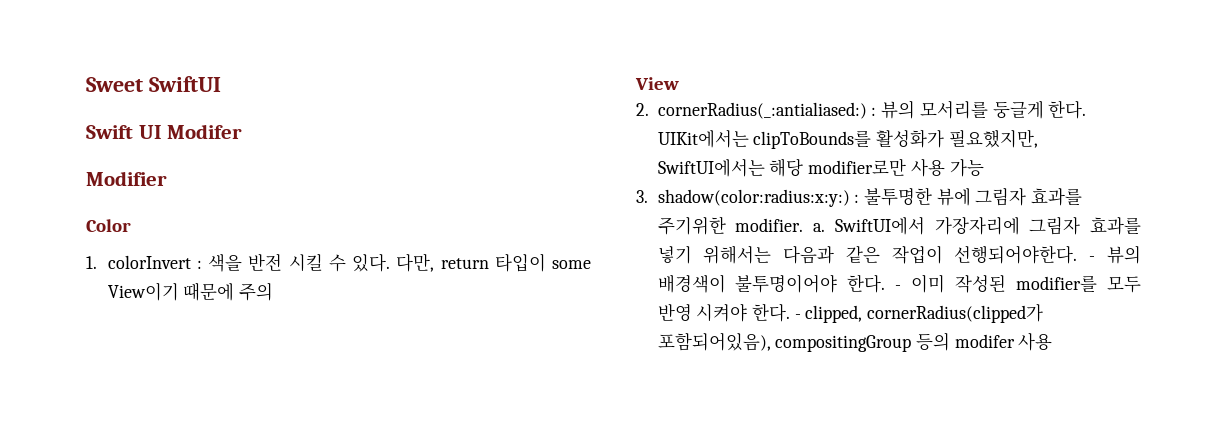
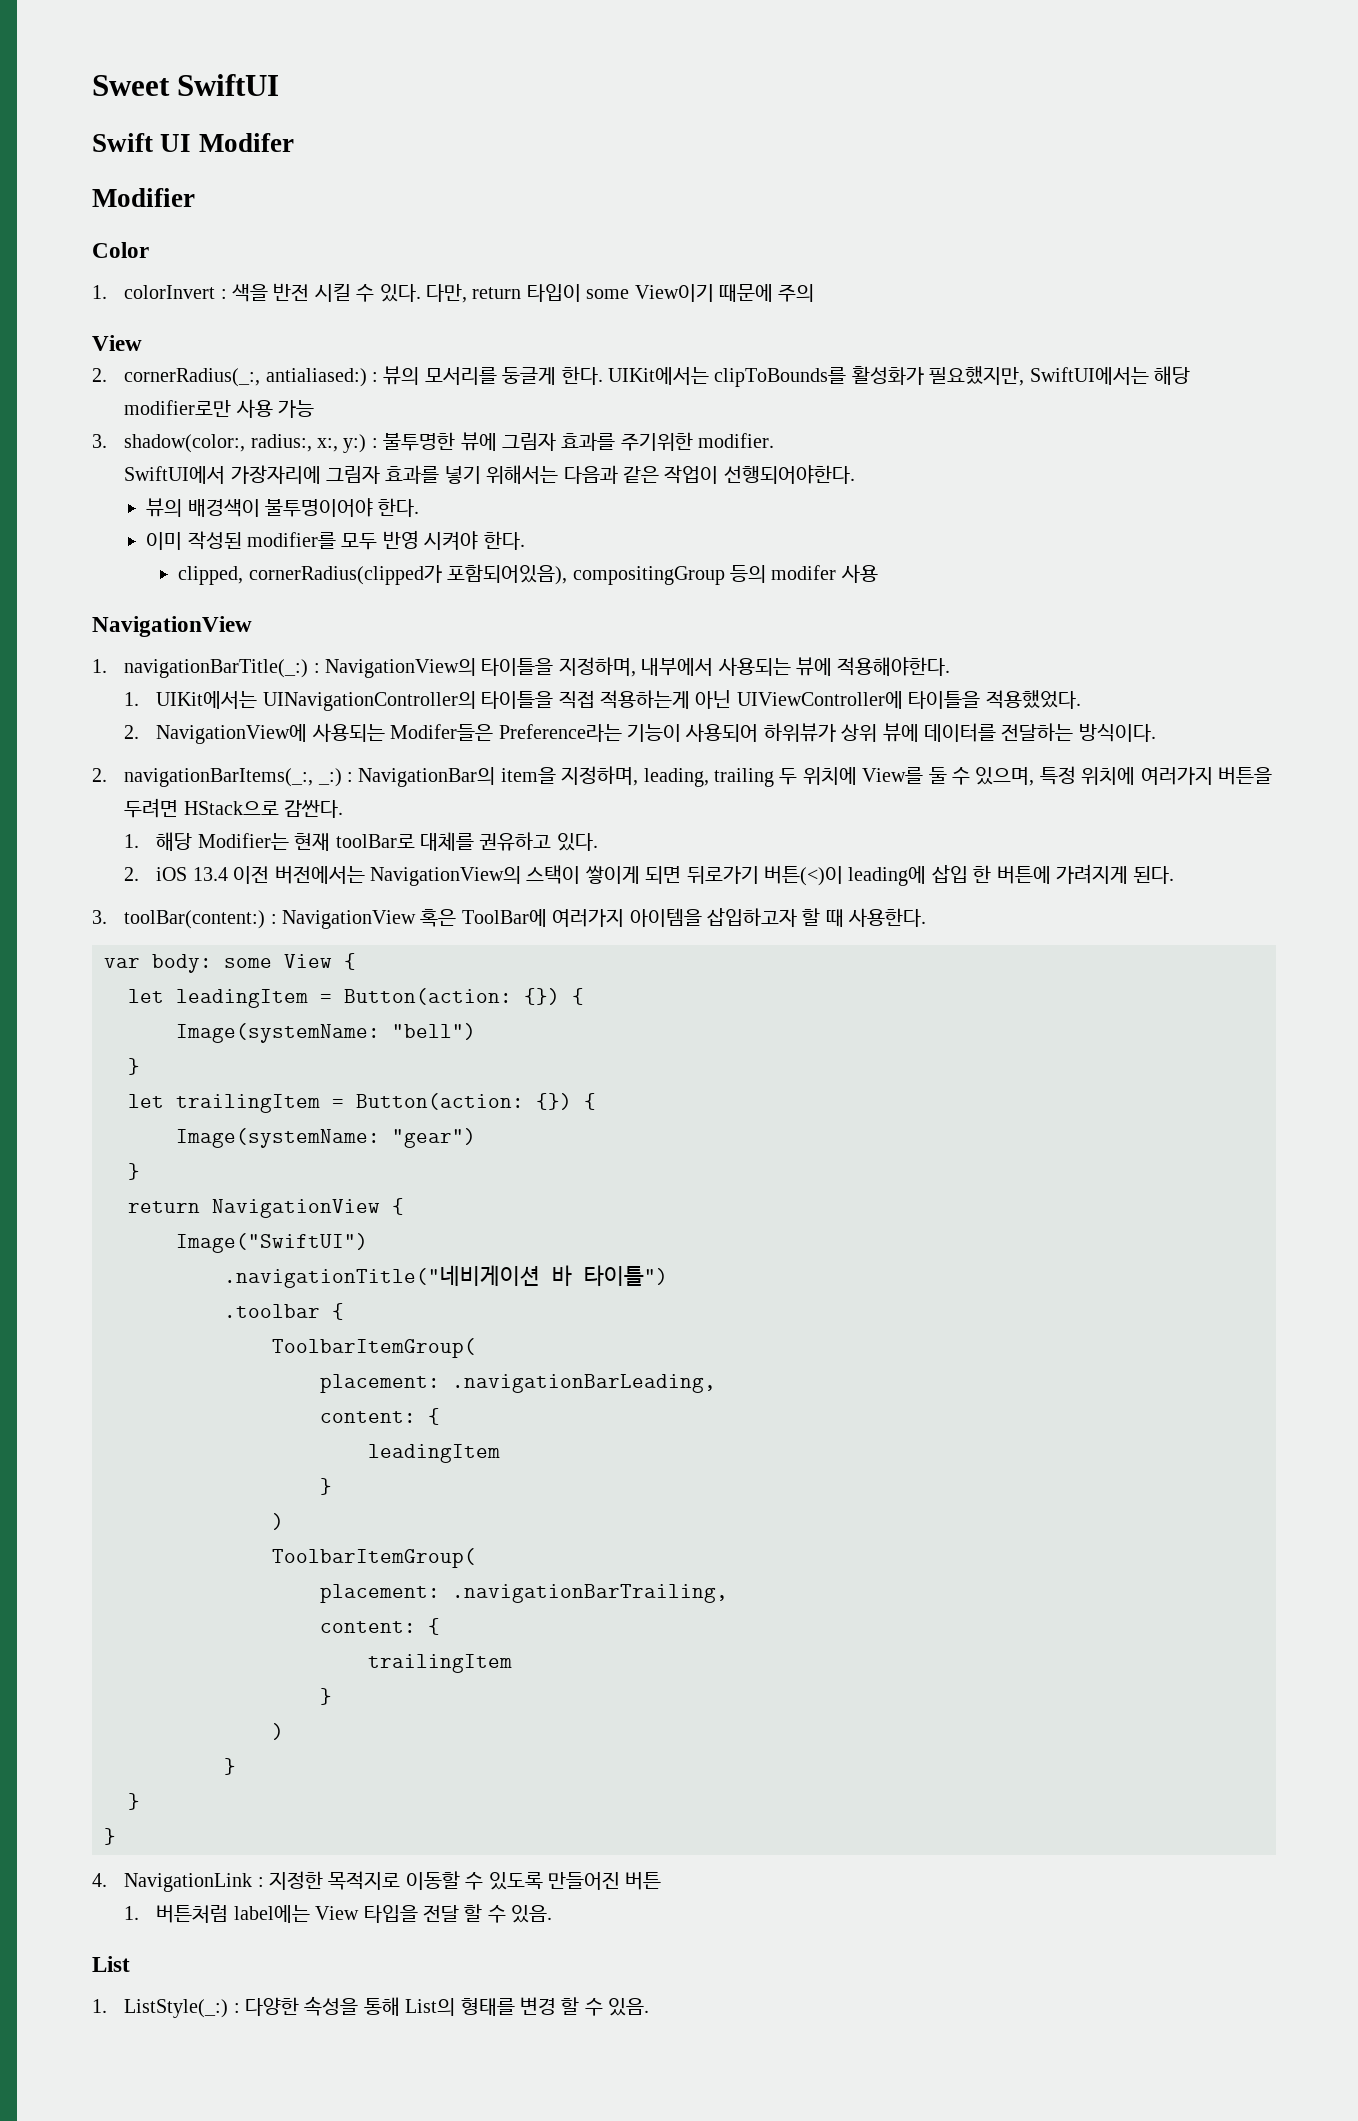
- 2. cornerRadius(_:antialiased:) : 뷰의 모서리를 둥글게 한다.
+ 2. cornerRadius(_:, antialiased:) : 뷰의 모서리를 둥글게 한다.
- 3. shadow(color:radius:x:y:) : 불투명한 뷰에 그림자 효과를 주기위한 modifier. a. SwiftUI에서 가장자리에 그림자 효과를 넣기 위해서는 다음과 같은 작업이 선행되어야한다. - 뷰의 배경색이 불투명이어야 한다. - 이미 작성된 modifier를 모두 반영 시켜야 한다. - clipped, cornerRadius(clipped가 포함되어있음), compositingGroup 등의 modifer 사용
+ 3. shadow(color:, radius:, x:, y:) : 불투명한 뷰에 그림자 효과를 주기위한 modifier.
+ SwiftUI에서 가장자리에 그림자 효과를 넣기 위해서는 다음과 같은 작업이 선행되어야한다.
+ 뷰의 배경색이 불투명이어야 한다.
+ 이미 작성된 modifier를 모두 반영 시켜야 한다.
+ clipped, cornerRadius(clipped가 포함되어있음), compositingGroup 등의 modifer 사용
+ NavigationView
+ 1. navigationBarTitle(_:) : NavigationView의 타이틀을 지정하며, 내부에서 사용되는 뷰에 적용해야한다.
+ 1. UIKit에서는 UINavigationController의 타이틀을 직접 적용하는게 아닌 UIViewController에 타이틀을 적용했었다.
+ 2. NavigationView에 사용되는 Modifer들은 Preference라는 기능이 사용되어 하위뷰가 상위 뷰에 데이터를 전달하는 방식이다.
+ 2. navigationBarItems(_:, _:) : NavigationBar의 item을 지정하며, leading, trailing 두 위치에 View를 둘 수 있으며, 특정 위치에 여러가지 버튼을 두려면 HStack으로 감싼다.
+ 1. 해당 Modifier는 현재 toolBar로 대체를 권유하고 있다.
+ 2. iOS 13.4 이전 버전에서는 NavigationView의 스택이 쌓이게 되면 뒤로가기 버튼(<)이 leading에 삽입 한 버튼에 가려지게 된다.
+ 3. toolBar(content:) : NavigationView 혹은 ToolBar에 여러가지 아이템을 삽입하고자 할 때 사용한다.
+ var body: some View {
+ let leadingItem = Button(action: {}) {
+ Image(systemName: "bell")
+ }
+ let trailingItem = Button(action: {}) {
+ Image(systemName: "gear")
+ }
+ return NavigationView {
+ Image("SwiftUI")
+ .navigationTitle("네비게이션 바 타이틀")
+ .toolbar {
+ ToolbarItemGroup(
+ placement: .navigationBarLeading,
+ content: {
+ leadingItem
+ }
+ )
+ ToolbarItemGroup(
+ placement: .navigationBarTrailing,
+ content: {
+ trailingItem
+ }
+ )
+ }
+ }
+ }
+ 4. NavigationLink : 지정한 목적지로 이동할 수 있도록 만들어진 버튼
+ 1. 버튼처럼 label에는 View 타입을 전달 할 수 있음.
+ List
+ 1. ListStyle(_:) : 다양한 속성을 통해 List의 형태를 변경 할 수 있음.

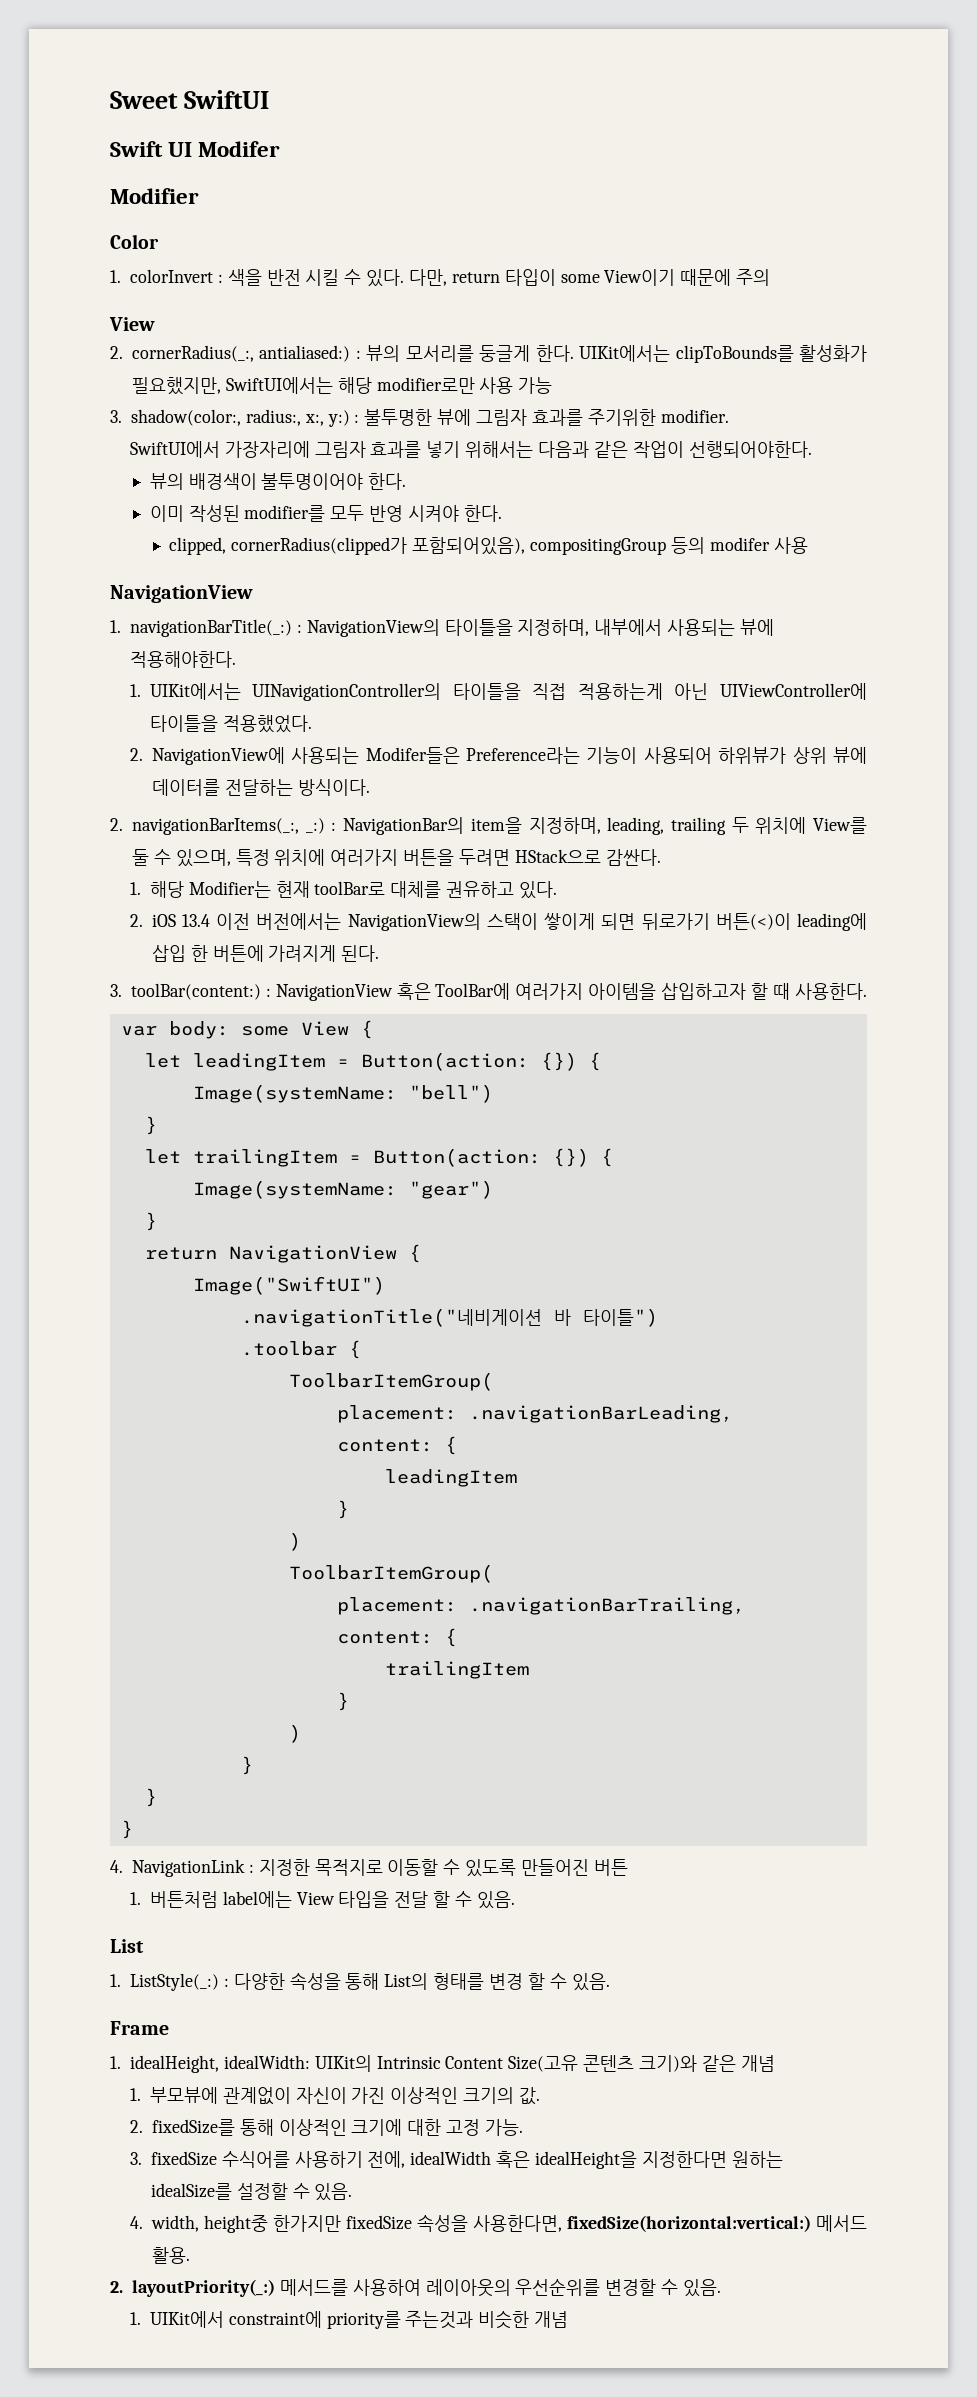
+ Frame
+ 1. idealHeight, idealWidth: UIKit의 Intrinsic Content Size(고유 콘텐츠 크기)와 같은 개념
+ 1. 부모뷰에 관계없이 자신이 가진 이상적인 크기의 값.
+ 2. fixedSize를 통해 이상적인 크기에 대한 고정 가능.
+ 3. fixedSize 수식어를 사용하기 전에, idealWidth 혹은 idealHeight을 지정한다면 원하는 idealSize를 설정할 수 있음.
+ 4. width, height중 한가지만 fixedSize 속성을 사용한다면, fixedSize(horizontal:vertical:) 메서드 활용.
+ 2. layoutPriority(_:) 메서드를 사용하여 레이아웃의 우선순위를 변경할 수 있음.
+ 1. UIKit에서 constraint에 priority를 주는것과 비슷한 개념

